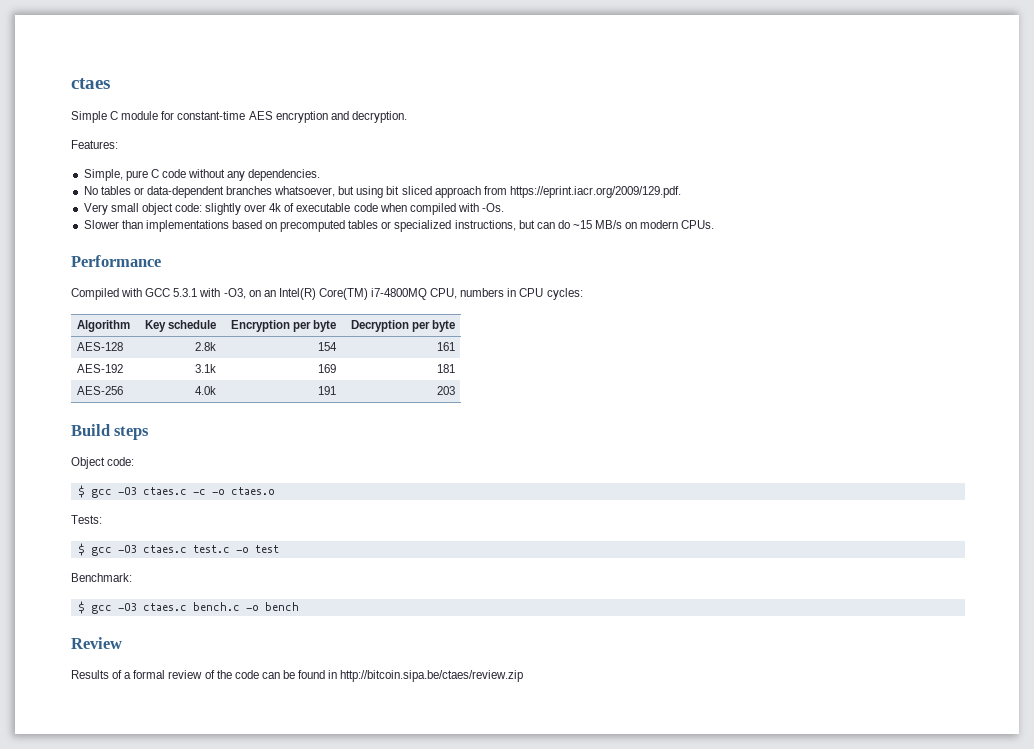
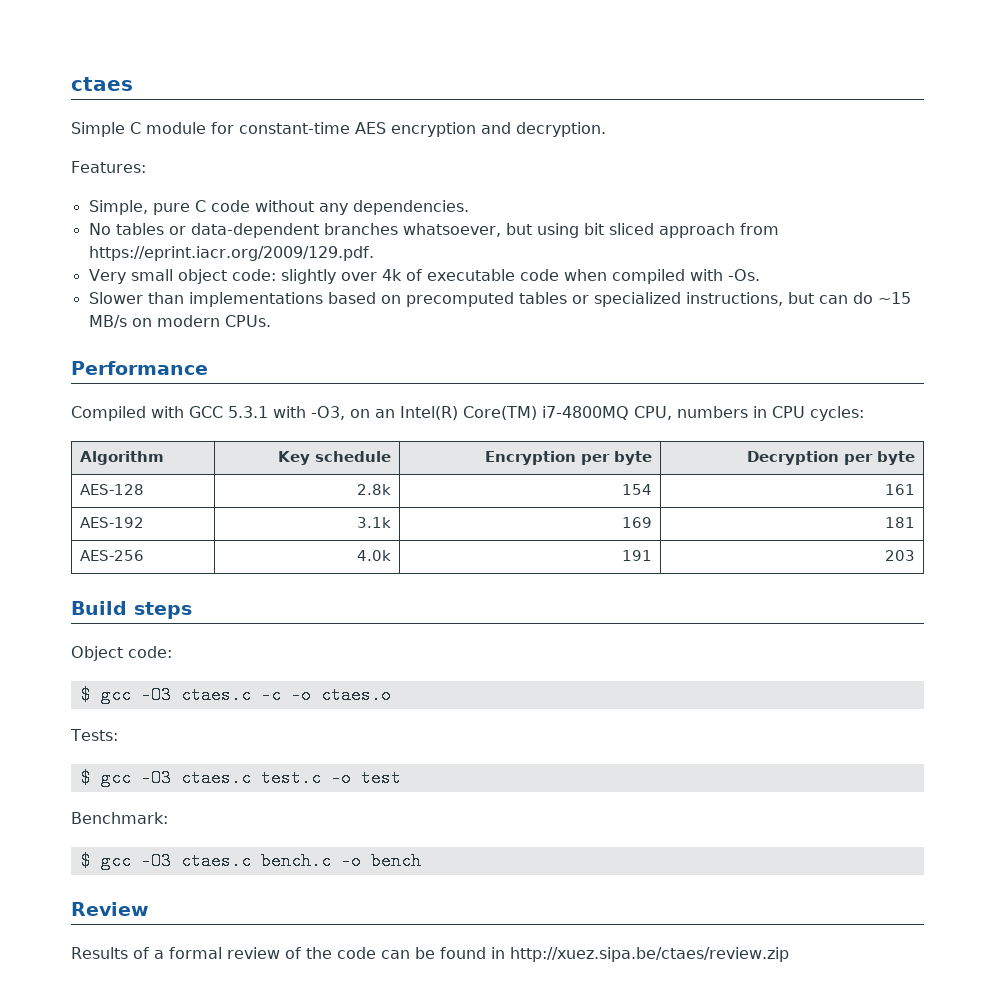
- Results of a formal review of the code can be found in http://bitcoin.sipa.be/ctaes/review.zip
+ Results of a formal review of the code can be found in http://xuez.sipa.be/ctaes/review.zip

